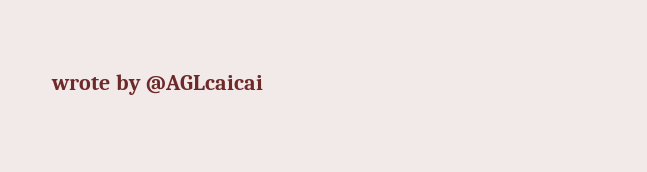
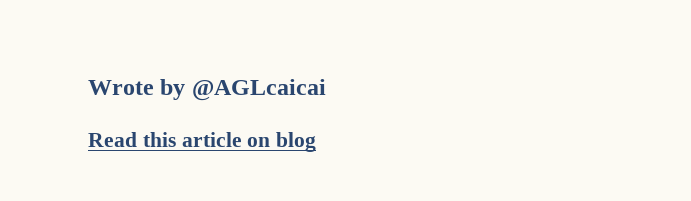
- wrote by @AGLcaicai
+ Wrote by @AGLcaicai
+ Read this article on blog

